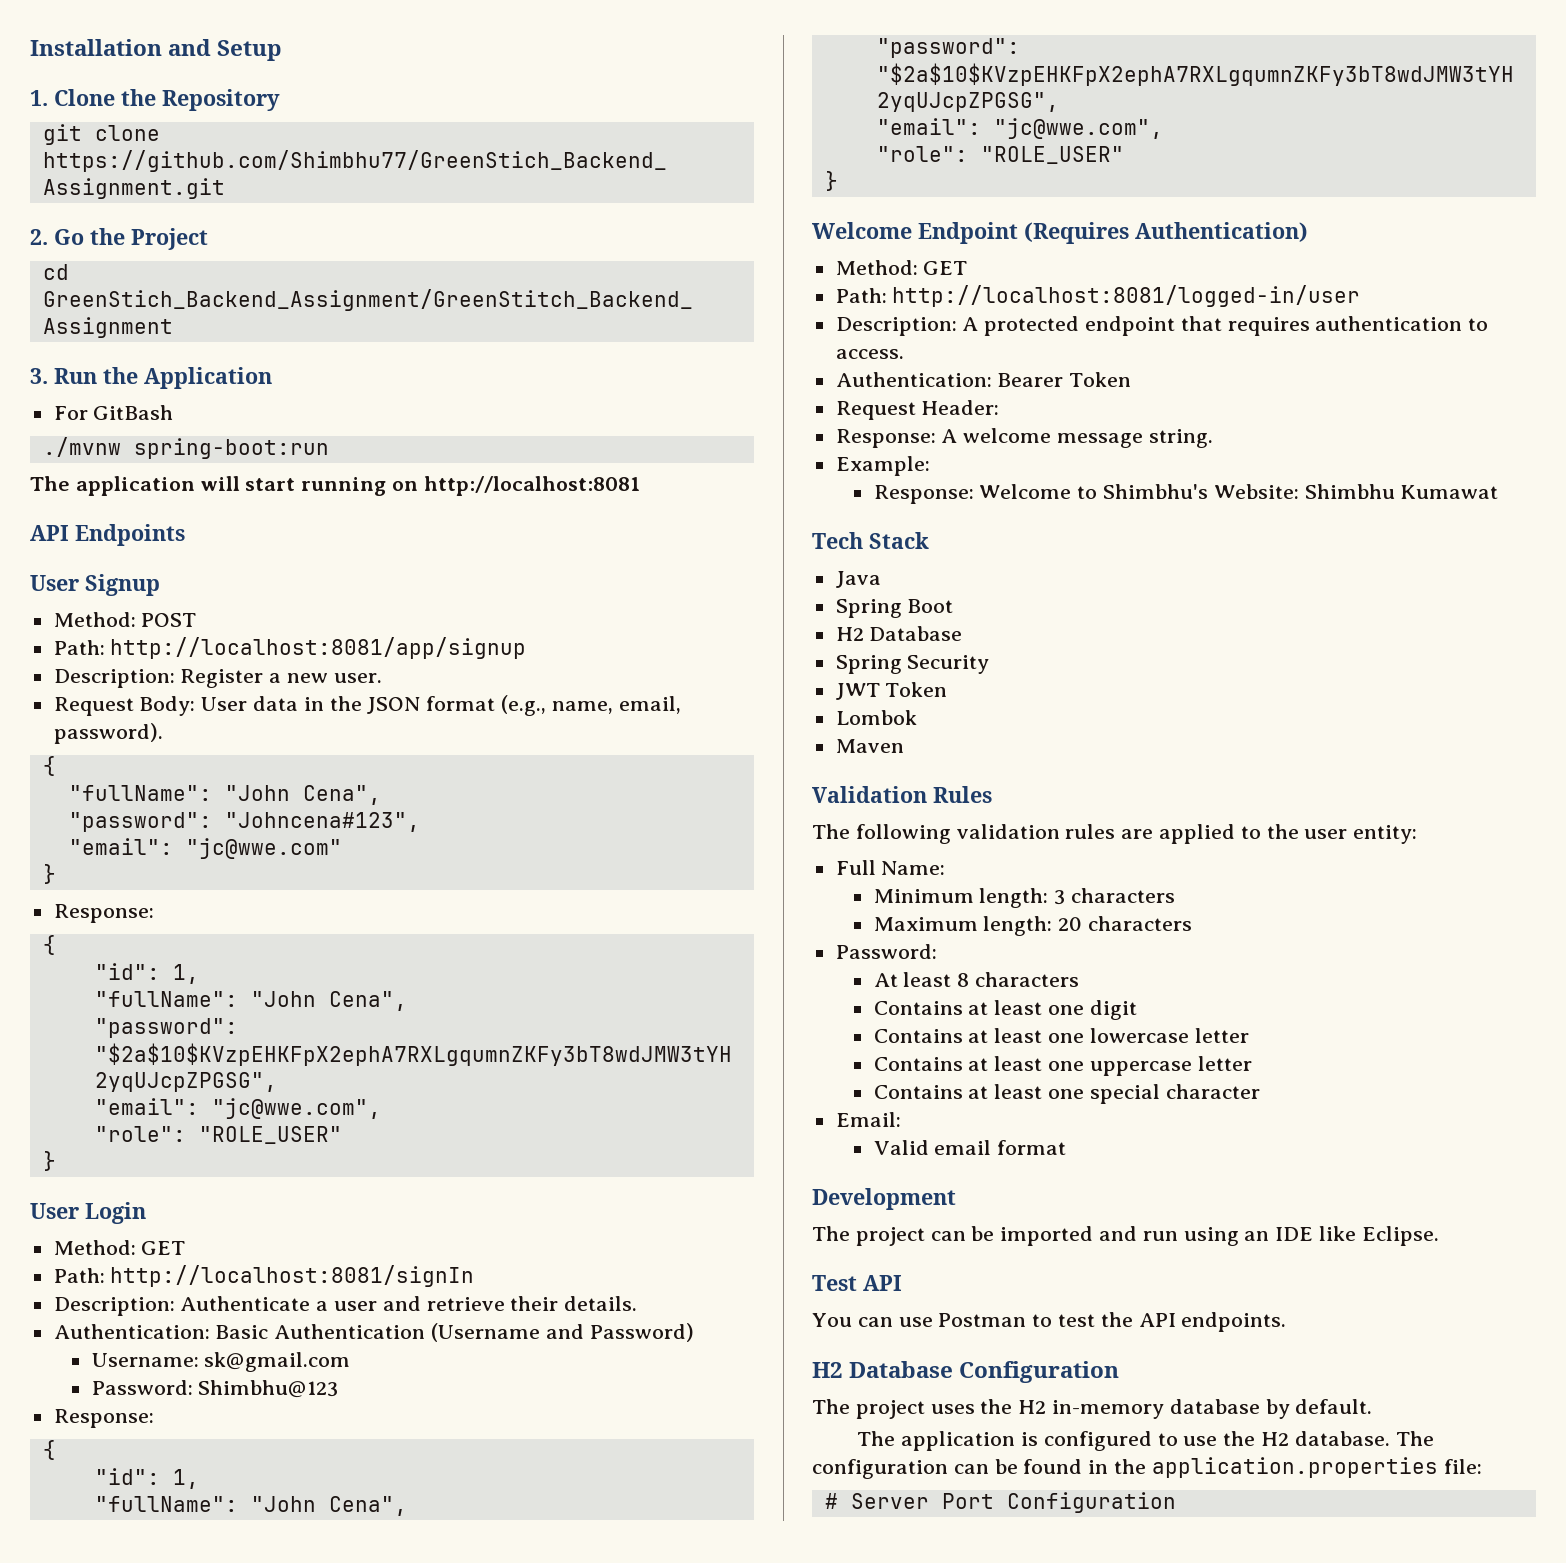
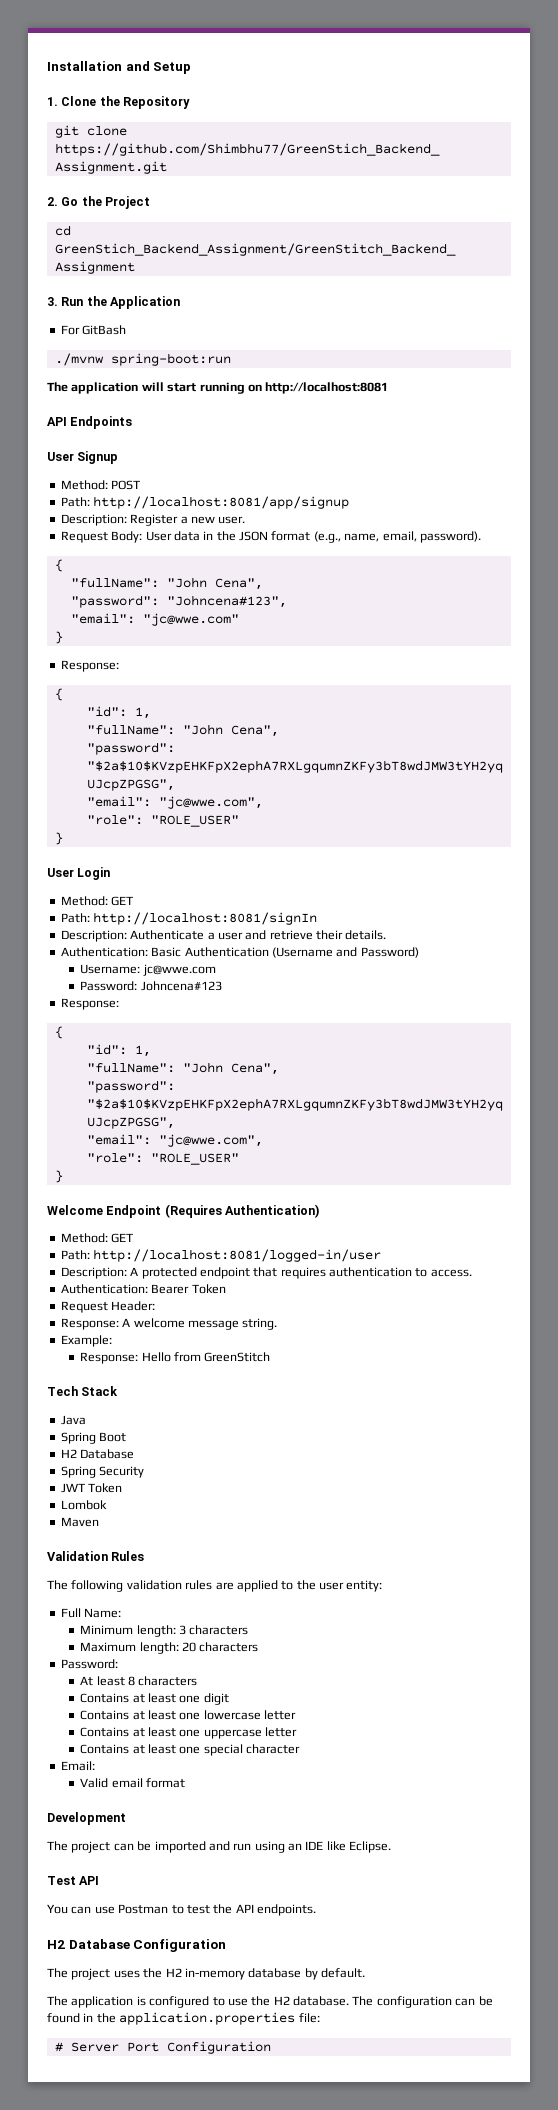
- Username: sk@gmail.com
- Password: Shimbhu@123
+ Username: jc@wwe.com
+ Password: Johncena#123
- Response: Welcome to Shimbhu's Website: Shimbhu Kumawat
+ Response: Hello from GreenStitch

